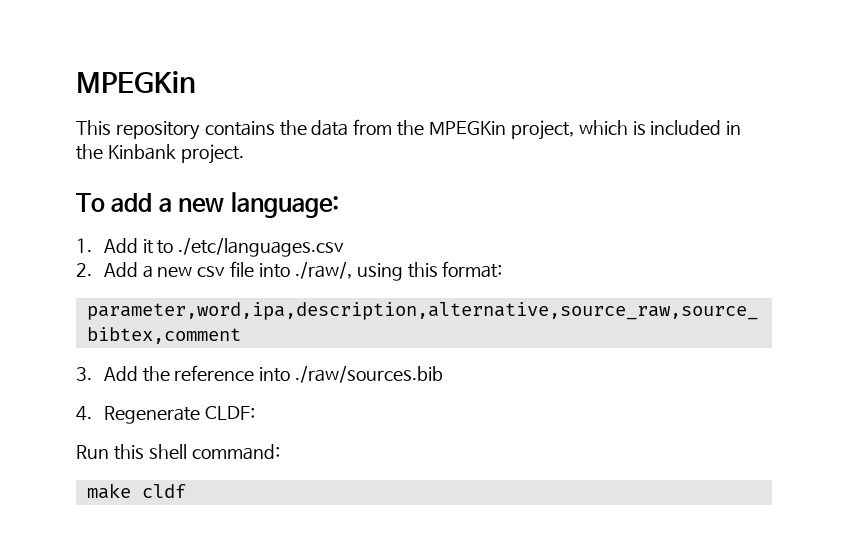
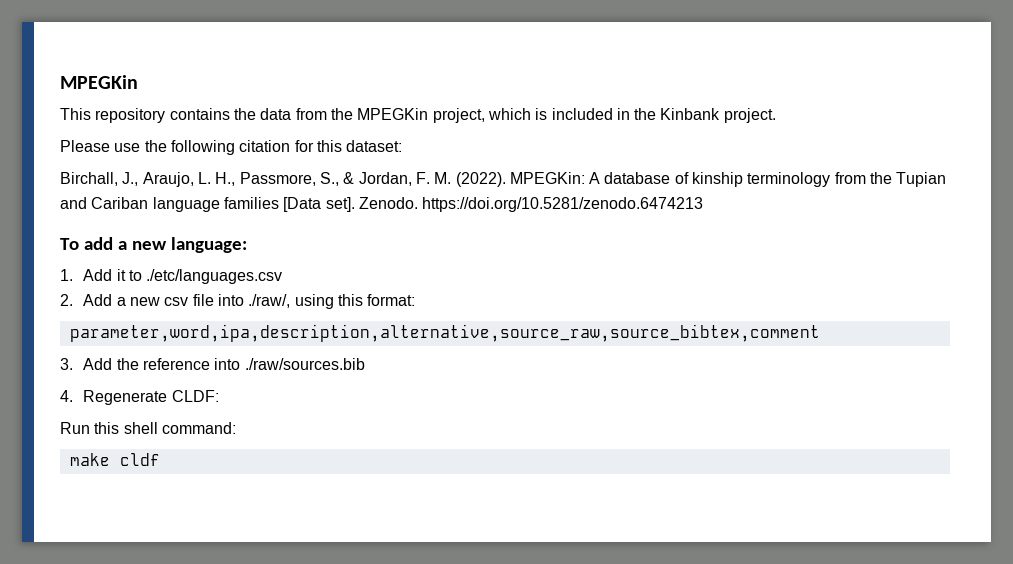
+ Please use the following citation for this dataset:
+ Birchall, J., Araujo, L. H., Passmore, S., & Jordan, F. M. (2022). MPEGKin: A database of kinship terminology from the Tupian and Cariban language families [Data set]. Zenodo. https://doi.org/10.5281/zenodo.6474213

